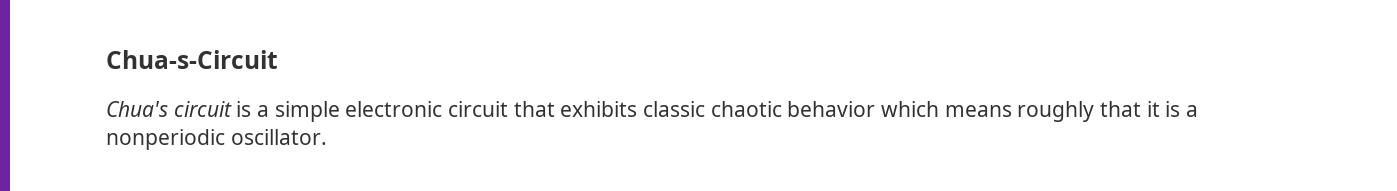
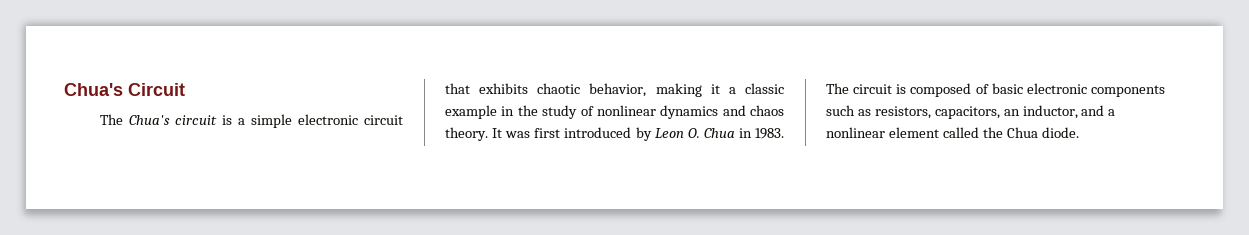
- Chua-s-Circuit
- Chua's circuit is a simple electronic circuit that exhibits classic chaotic behavior which means roughly that it is a nonperiodic oscillator.
+ Chua's Circuit
+ The Chua's circuit is a simple electronic circuit that exhibits chaotic behavior, making it a classic example in the study of nonlinear dynamics and chaos theory. It was first introduced by Leon O. Chua in 1983. The circuit is composed of basic electronic components such as resistors, capacitors, an inductor, and a nonlinear element called the Chua diode.

